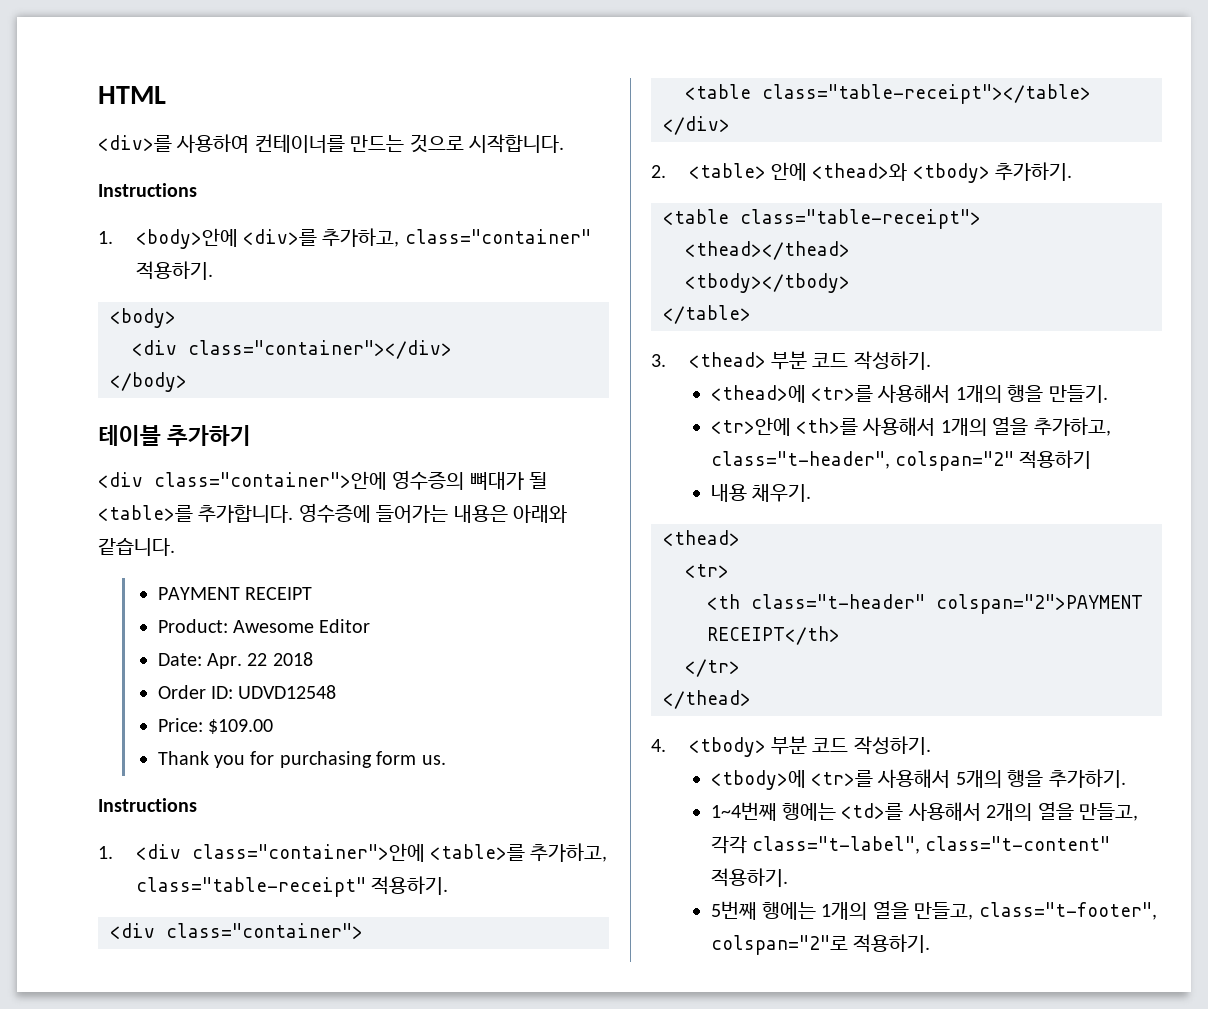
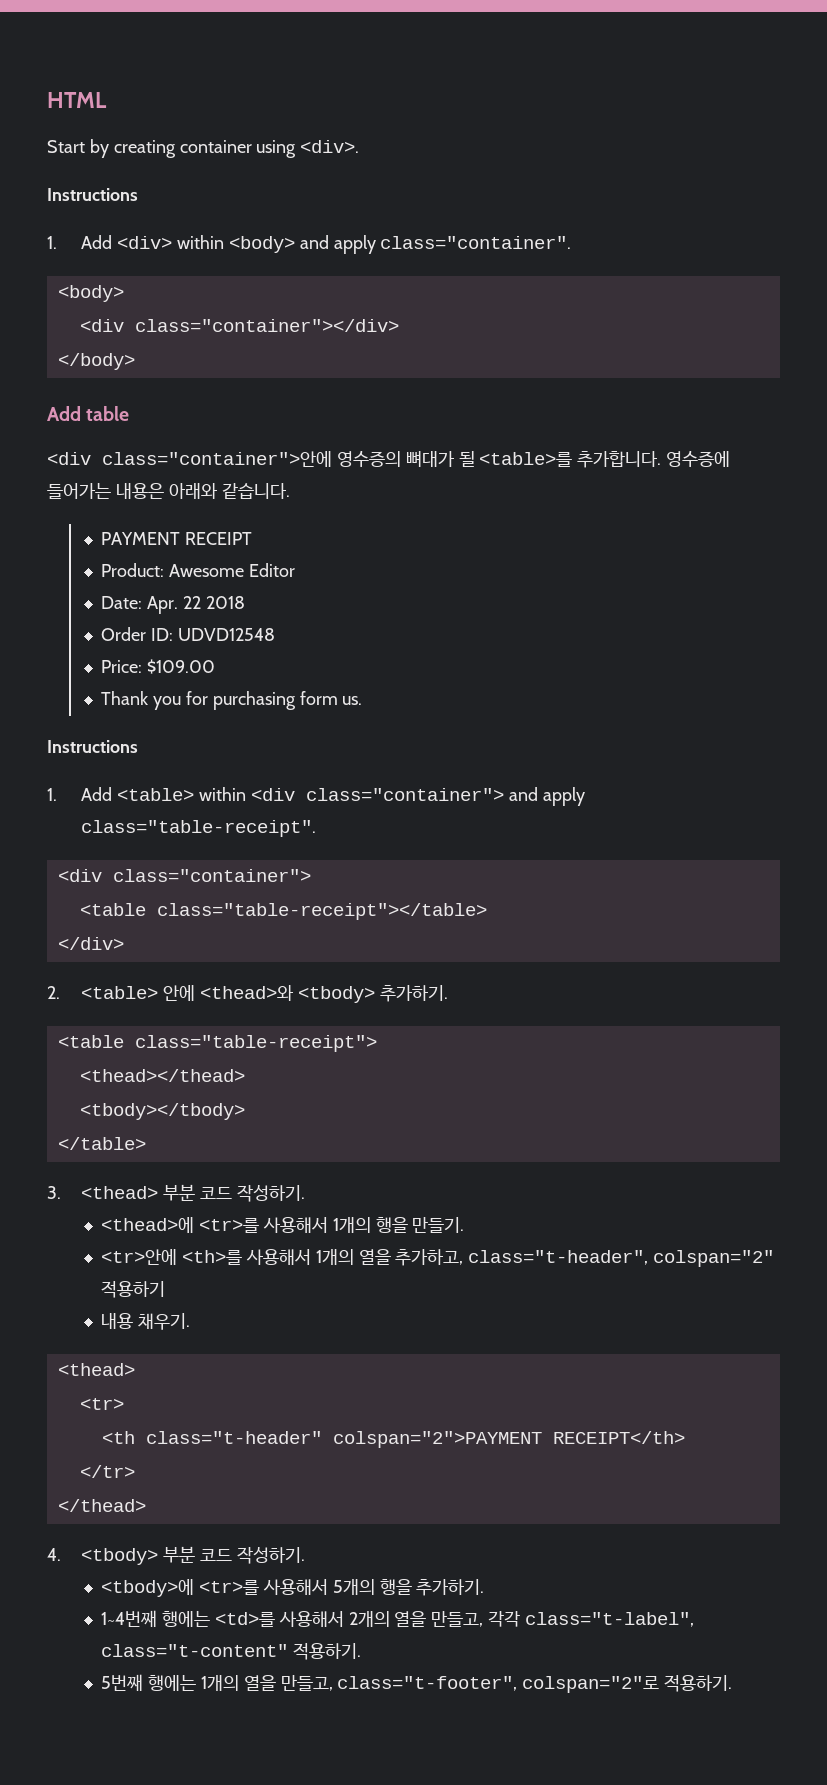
- <div>를 사용하여 컨테이너를 만드는 것으로 시작합니다.
+ Start by creating container using <div>.
  Instructions
- 1. <body>안에 <div>를 추가하고, class="container" 적용하기.
+ 1. Add <div> within <body> and apply class="container".
- 테이블 추가하기
+ Add table
- 1. <div class="container">안에 <table>를 추가하고, class="table-receipt" 적용하기.
+ 1. Add <table> within <div class="container"> and apply class="table-receipt".

